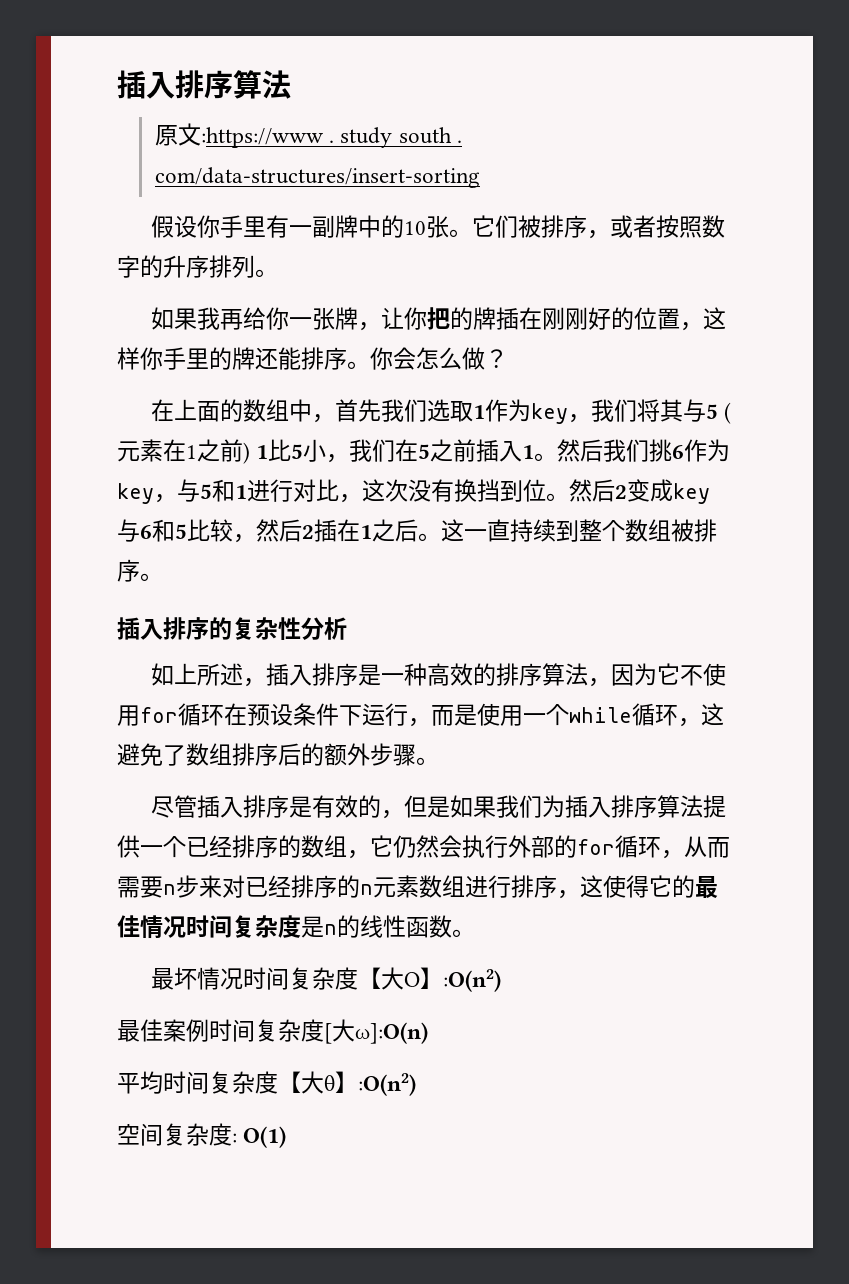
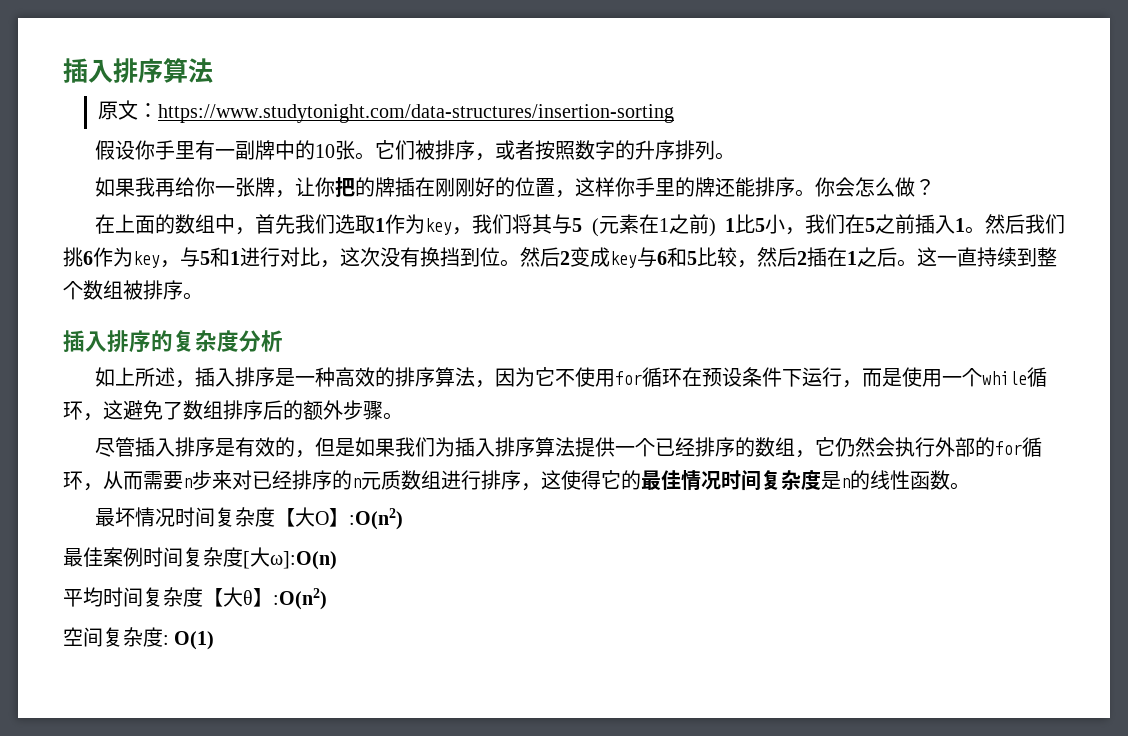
- 原文:https://www . study south . com/data-structures/insert-sorting
+ 原文：https://www.studytonight.com/data-structures/insertion-sorting
- 插入排序的复杂性分析
+ 插入排序的复杂度分析
- 尽管插入排序是有效的，但是如果我们为插入排序算法提供一个已经排序的数组，它仍然会执行外部的for循环，从而需要n步来对已经排序的n元素数组进行排序，这使得它的最佳情况时间复杂度是n的线性函数。
+ 尽管插入排序是有效的，但是如果我们为插入排序算法提供一个已经排序的数组，它仍然会执行外部的for循环，从而需要n步来对已经排序的n元质数组进行排序，这使得它的最佳情况时间复杂度是n的线性函数。

